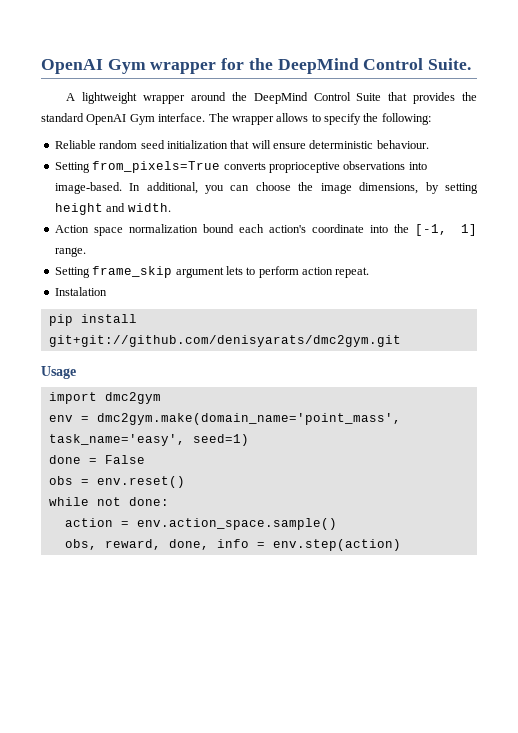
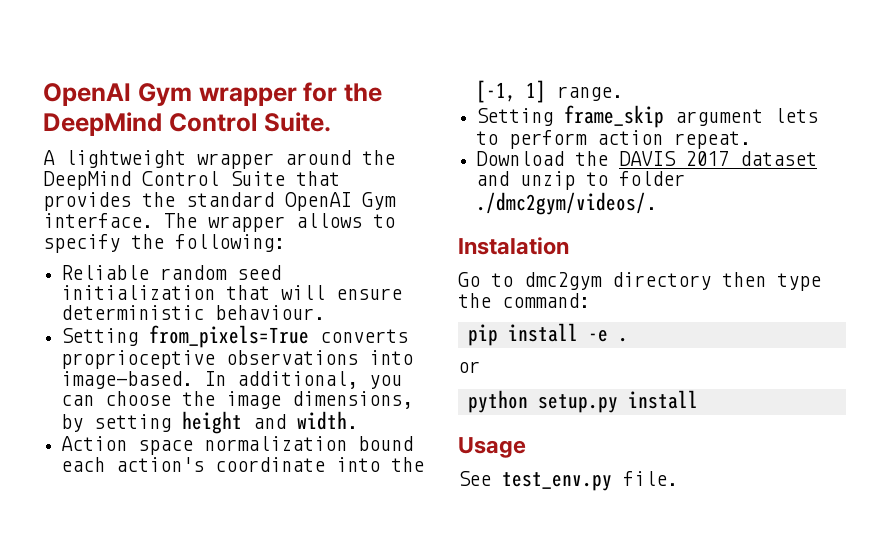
+ Download the DAVIS 2017 dataset and unzip to folder ./dmc2gym/videos/.
  Instalation
- pip install git+git://github.com/denisyarats/dmc2gym.git
+ Go to dmc2gym directory then type the command:
+ pip install -e .
+ or
+ python setup.py install
  Usage
- import dmc2gym
- env = dmc2gym.make(domain_name='point_mass', task_name='easy', seed=1)
- done = False
- obs = env.reset()
- while not done:
- action = env.action_space.sample()
- obs, reward, done, info = env.step(action)
+ See test_env.py file.

